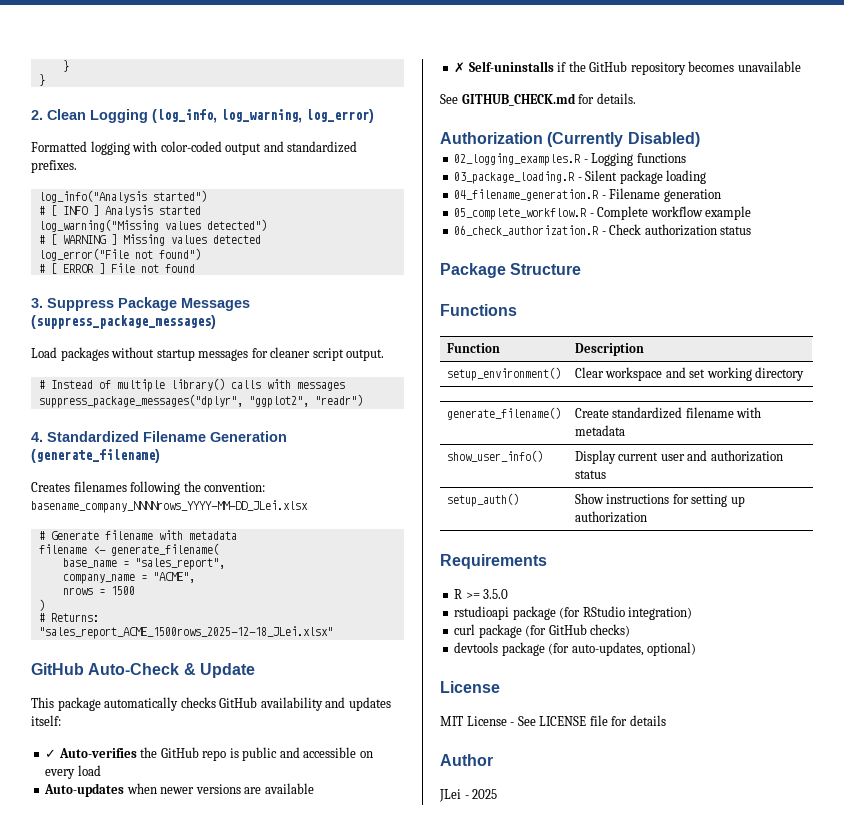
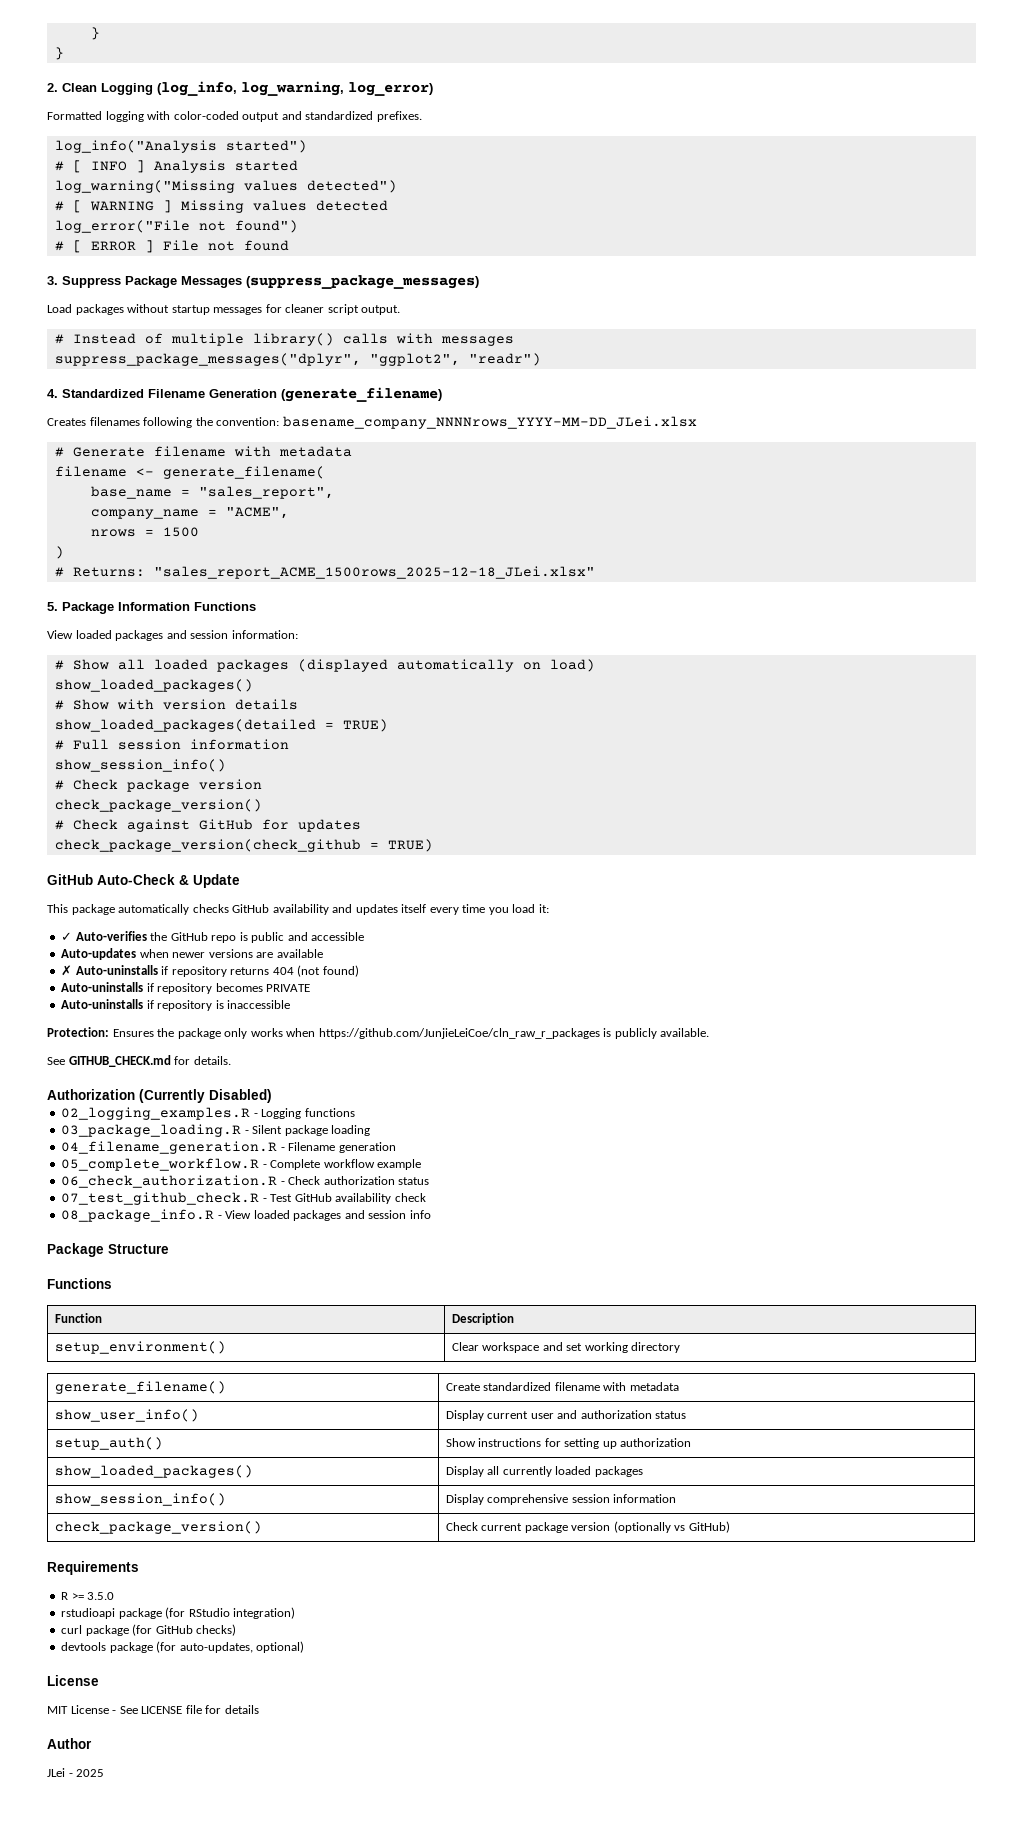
+ 5. Package Information Functions
+ View loaded packages and session information:
+ # Show all loaded packages (displayed automatically on load)
+ show_loaded_packages()
+ # Show with version details
+ show_loaded_packages(detailed = TRUE)
+ # Full session information
+ show_session_info()
+ # Check package version
+ check_package_version()
+ # Check against GitHub for updates
+ check_package_version(check_github = TRUE)
- This package automatically checks GitHub availability and updates itself:
+ This package automatically checks GitHub availability and updates itself every time you load it:
- ✓ Auto-verifies the GitHub repo is public and accessible on every load
+ ✓ Auto-verifies the GitHub repo is public and accessible
- ✗ Self-uninstalls if the GitHub repository becomes unavailable
+ ✗ Auto-uninstalls if repository returns 404 (not found)
+ Auto-uninstalls if repository becomes PRIVATE
+ Auto-uninstalls if repository is inaccessible
+ Protection: Ensures the package only works when https://github.com/JunjieLeiCoe/cln_raw_r_packages is publicly available.
+ 07_test_github_check.R - Test GitHub availability check
+ 08_package_info.R - View loaded packages and session info
+ show_loaded_packages() | Display all currently loaded packages
+ show_session_info() | Display comprehensive session information
+ check_package_version() | Check current package version (optionally vs GitHub)

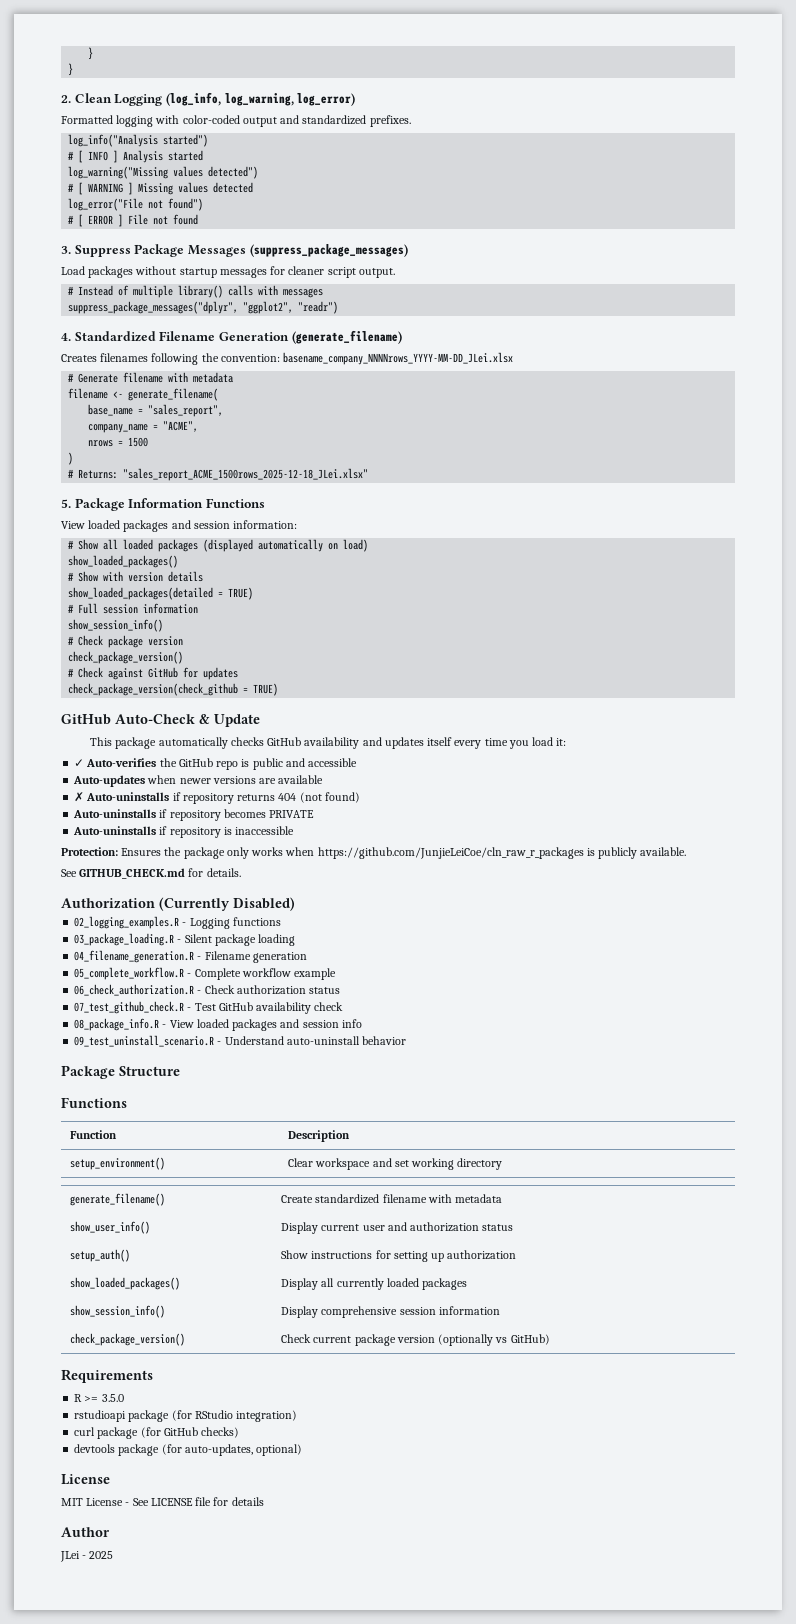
+ 09_test_uninstall_scenario.R - Understand auto-uninstall behavior

